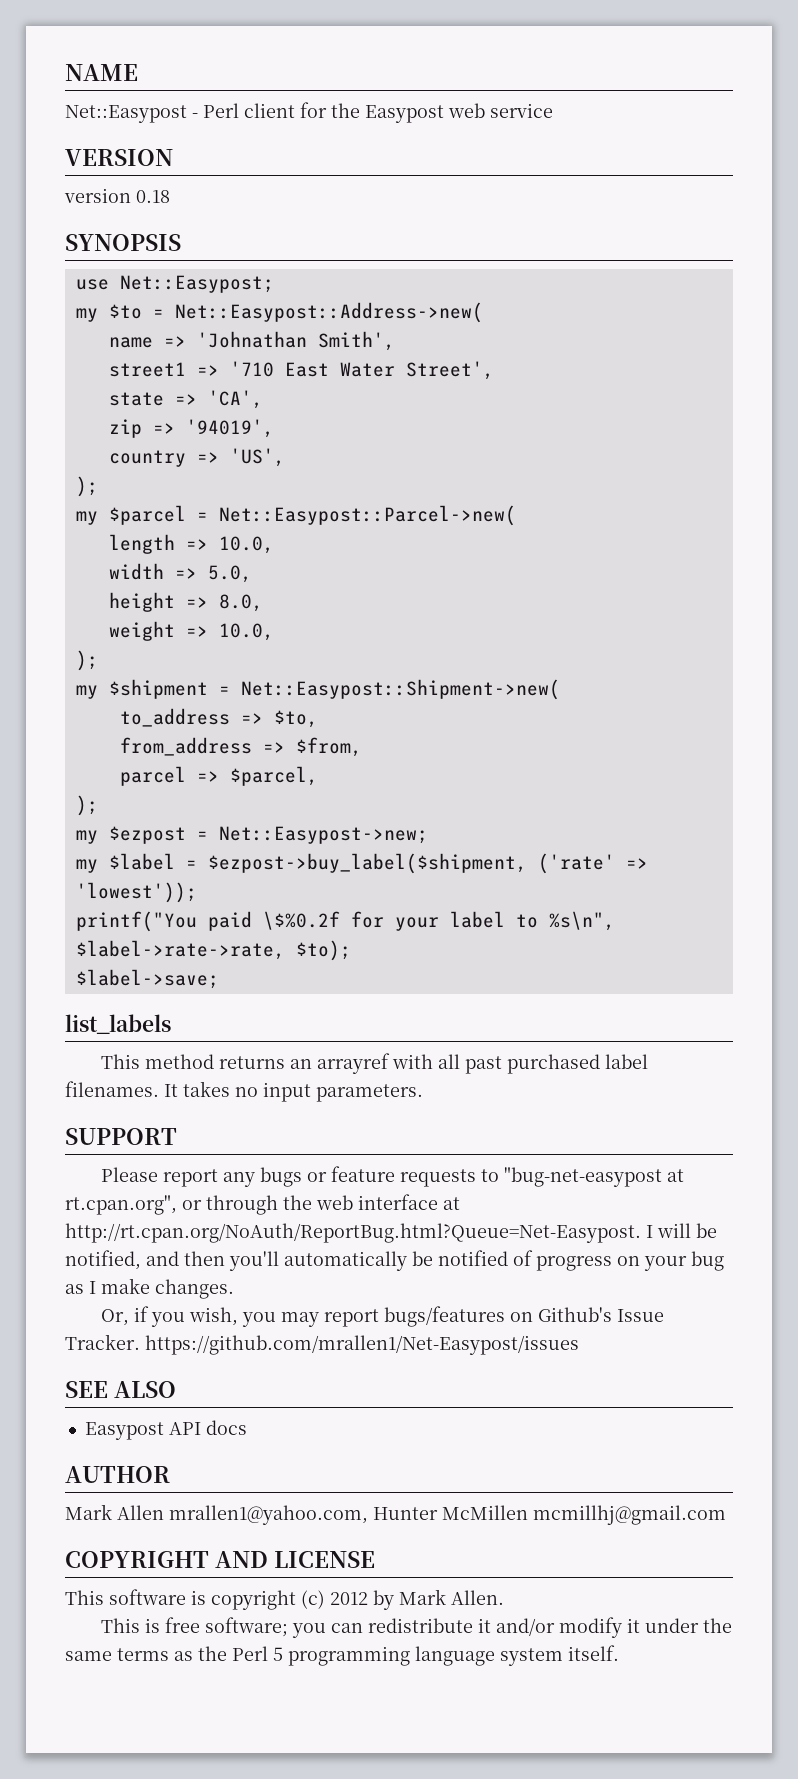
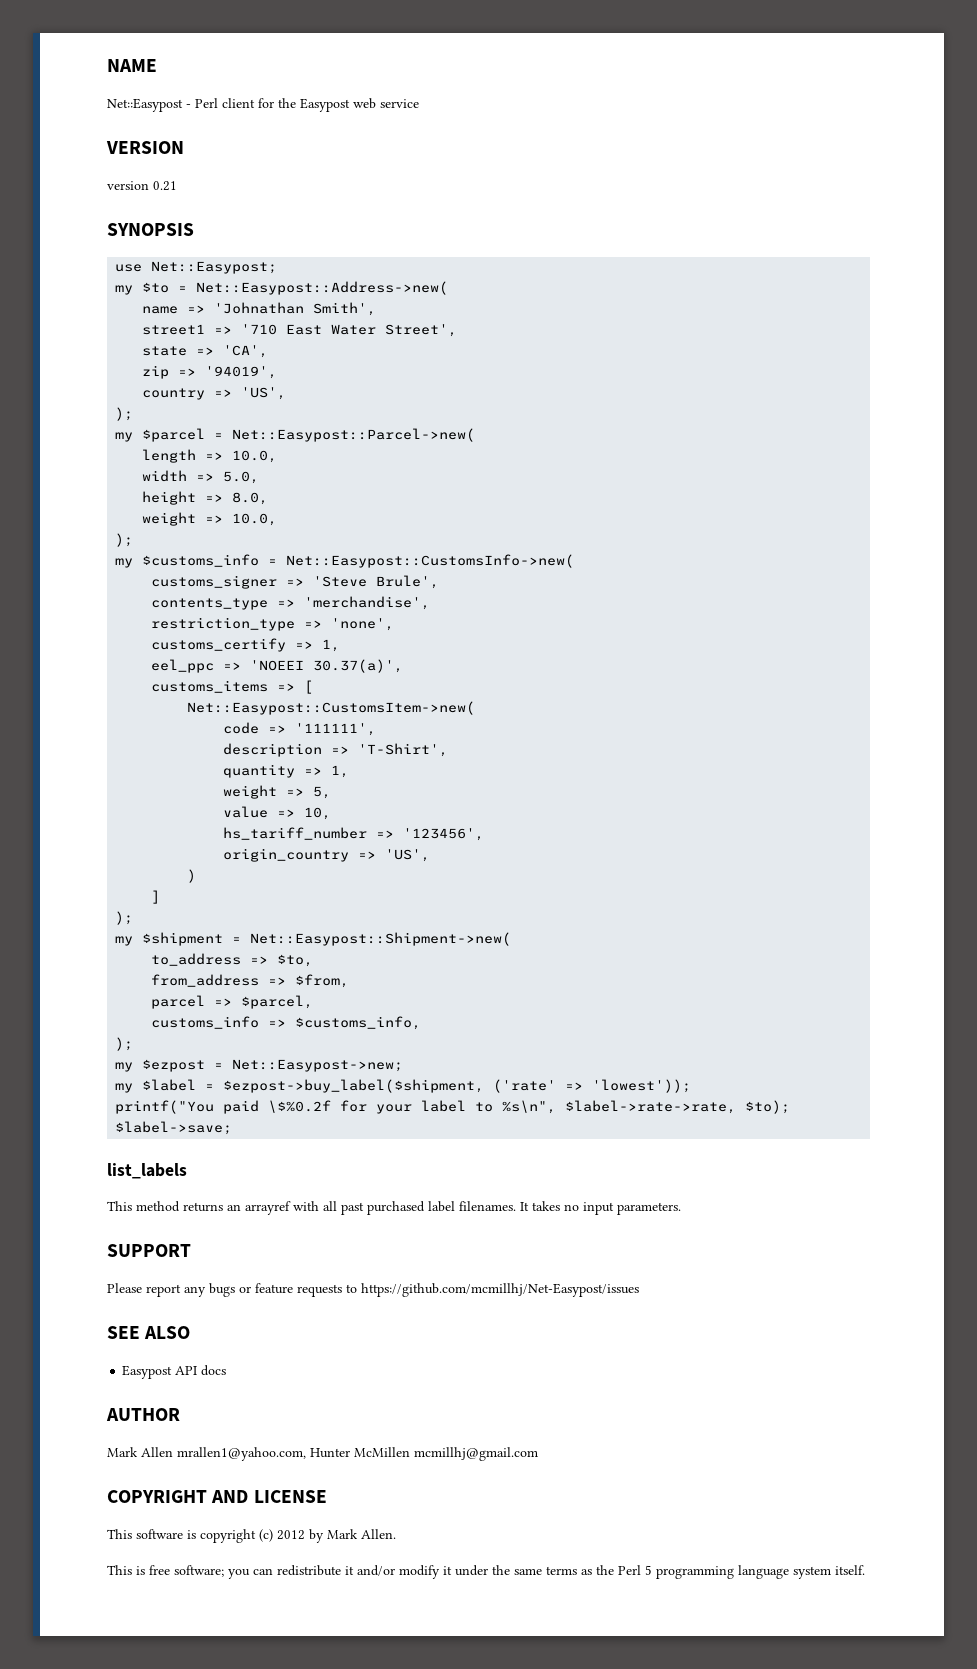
- version 0.18
+ version 0.21
+ my $customs_info = Net::Easypost::CustomsInfo->new(
+ customs_signer => 'Steve Brule',
+ contents_type => 'merchandise',
+ restriction_type => 'none',
+ customs_certify => 1,
+ eel_ppc => 'NOEEI 30.37(a)',
+ customs_items => [
+ Net::Easypost::CustomsItem->new(
+ code => '111111',
+ description => 'T-Shirt',
+ quantity => 1,
+ weight => 5,
+ value => 10,
+ hs_tariff_number => '123456',
+ origin_country => 'US',
+ )
+ ]
+ );
+ customs_info => $customs_info,
- Please report any bugs or feature requests to "bug-net-easypost at rt.cpan.org", or through the web interface at http://rt.cpan.org/NoAuth/ReportBug.html?Queue=Net-Easypost. I will be notified, and then you'll automatically be notified of progress on your bug as I make changes.
- Or, if you wish, you may report bugs/features on Github's Issue Tracker. https://github.com/mrallen1/Net-Easypost/issues
+ Please report any bugs or feature requests to https://github.com/mcmillhj/Net-Easypost/issues

